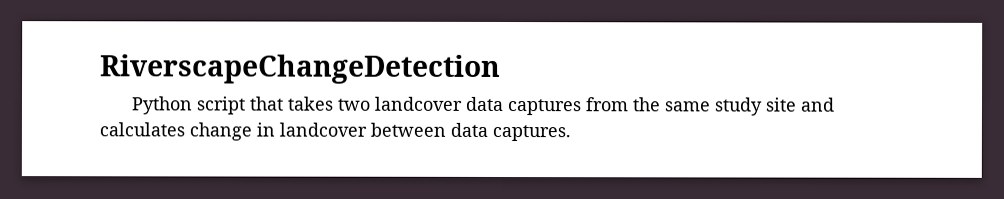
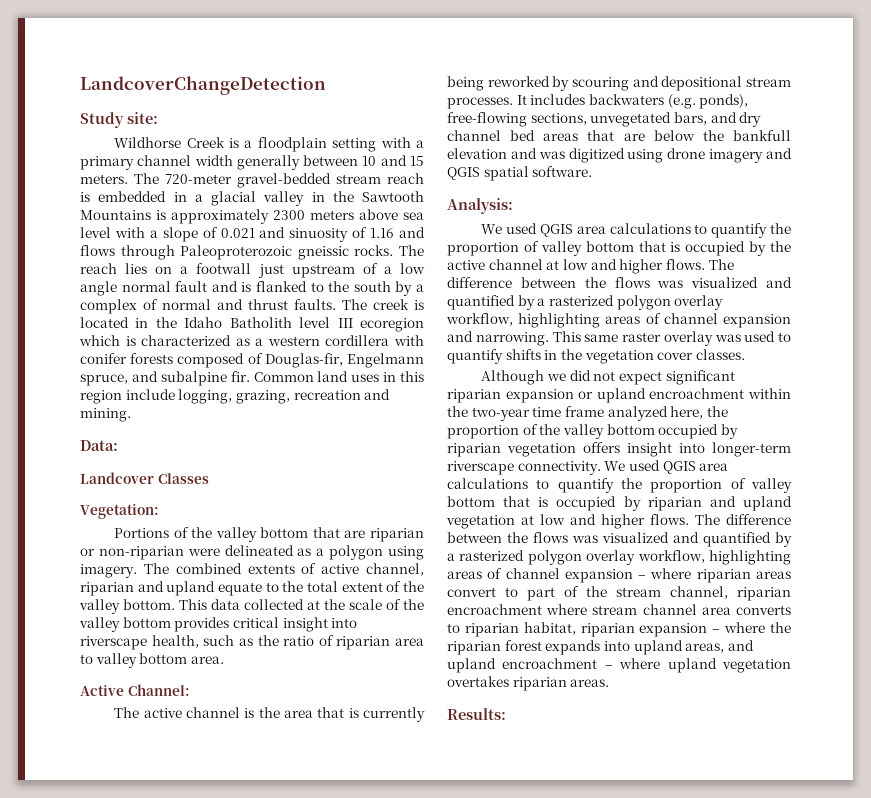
- RiverscapeChangeDetection
- Python script that takes two landcover data captures from the same study site and calculates change in landcover between data captures.
+ LandcoverChangeDetection
+ Study site:
+ Wildhorse Creek is a floodplain setting with a primary channel width generally between 10 and 15 meters. The 720-meter gravel-bedded stream reach is embedded in a glacial valley in the Sawtooth Mountains is approximately 2300 meters above sea level with a slope of 0.021 and sinuosity of 1.16 and flows through Paleoproterozoic gneissic rocks. The reach lies on a footwall just upstream of a low angle normal fault and is flanked to the south by a complex of normal and thrust faults. The creek is located in the Idaho Batholith level III ecoregion which is characterized as a western cordillera with conifer forests composed of Douglas-fir, Engelmann spruce, and subalpine fir. Common land uses in this region include logging, grazing, recreation and mining.
+ Data:
+ Landcover Classes
+ Vegetation:
+ Portions of the valley bottom that are riparian or non-riparian were delineated as a polygon using imagery. The combined extents of active channel, riparian and upland equate to the total extent of the valley bottom. This data collected at the scale of the valley bottom provides critical insight into riverscape health, such as the ratio of riparian area to valley bottom area.
+ Active Channel:
+ The active channel is the area that is currently being reworked by scouring and depositional stream processes. It includes backwaters (e.g. ponds), free-flowing sections, unvegetated bars, and dry channel bed areas that are below the bankfull elevation and was digitized using drone imagery and QGIS spatial software.
+ Analysis:
+ We used QGIS area calculations to quantify the proportion of valley bottom that is occupied by the active channel at low and higher flows. The difference between the flows was visualized and quantified by a rasterized polygon overlay workflow, highlighting areas of channel expansion and narrowing. This same raster overlay was used to quantify shifts in the vegetation cover classes.
+ Although we did not expect significant riparian expansion or upland encroachment within the two-year time frame analyzed here, the proportion of the valley bottom occupied by riparian vegetation offers insight into longer-term riverscape connectivity. We used QGIS area calculations to quantify the proportion of valley bottom that is occupied by riparian and upland vegetation at low and higher flows. The difference between the flows was visualized and quantified by a rasterized polygon overlay workflow, highlighting areas of channel expansion – where riparian areas convert to part of the stream channel, riparian encroachment where stream channel area converts to riparian habitat, riparian expansion – where the riparian forest expands into upland areas, and upland encroachment – where upland vegetation overtakes riparian areas.
+ Results:

